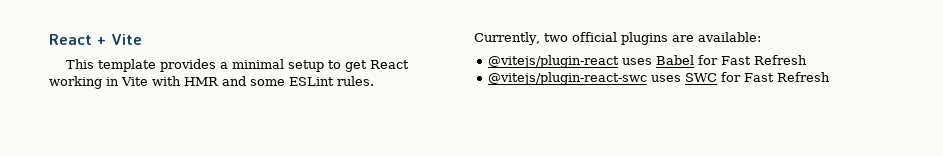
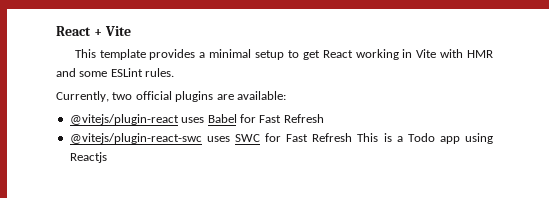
- @vitejs/plugin-react-swc uses SWC for Fast Refresh
+ @vitejs/plugin-react-swc uses SWC for Fast Refresh This is a Todo app using Reactjs

